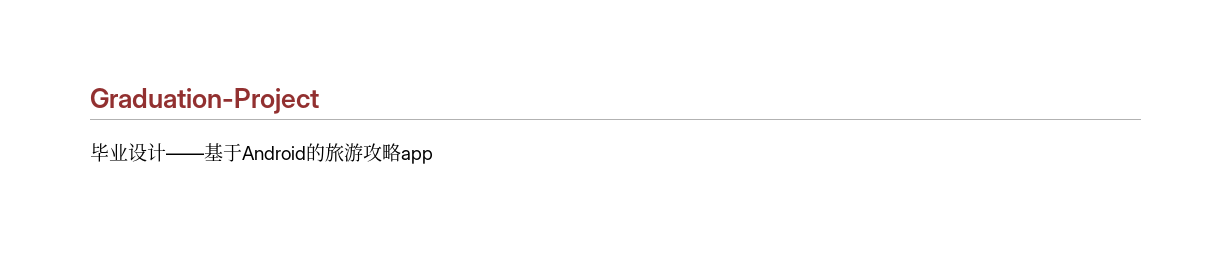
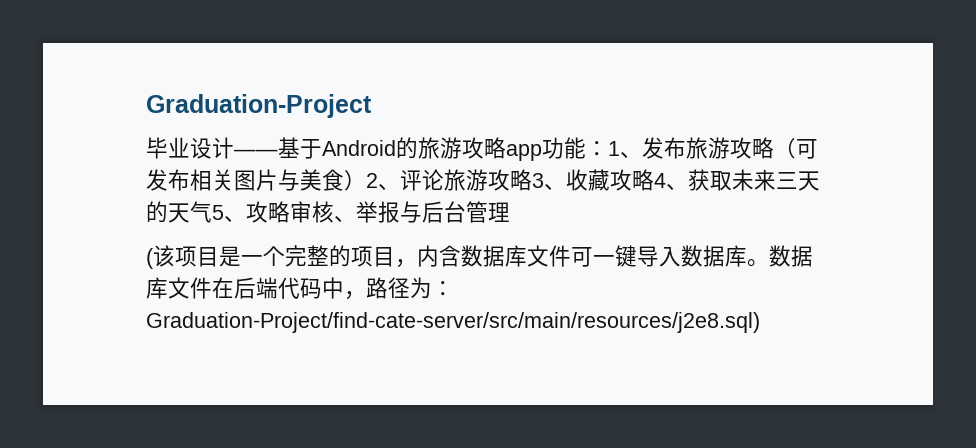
- 毕业设计——基于Android的旅游攻略app
+ 毕业设计——基于Android的旅游攻略app功能：1、发布旅游攻略（可发布相关图片与美食）2、评论旅游攻略3、收藏攻略4、获取未来三天的天气5、攻略审核、举报与后台管理
+ (该项目是一个完整的项目，内含数据库文件可一键导入数据库。数据库文件在后端代码中，路径为：Graduation-Project/find-cate-server/src/main/resources/j2e8.sql)

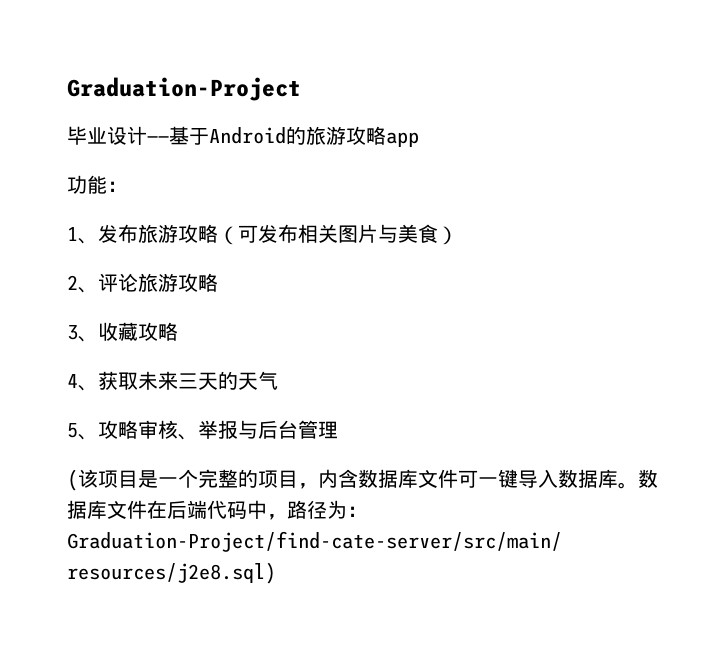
- 毕业设计——基于Android的旅游攻略app功能：1、发布旅游攻略（可发布相关图片与美食）2、评论旅游攻略3、收藏攻略4、获取未来三天的天气5、攻略审核、举报与后台管理
+ 毕业设计——基于Android的旅游攻略app
+ 功能：
+ 1、发布旅游攻略（可发布相关图片与美食）
+ 2、评论旅游攻略
+ 3、收藏攻略
+ 4、获取未来三天的天气
+ 5、攻略审核、举报与后台管理

